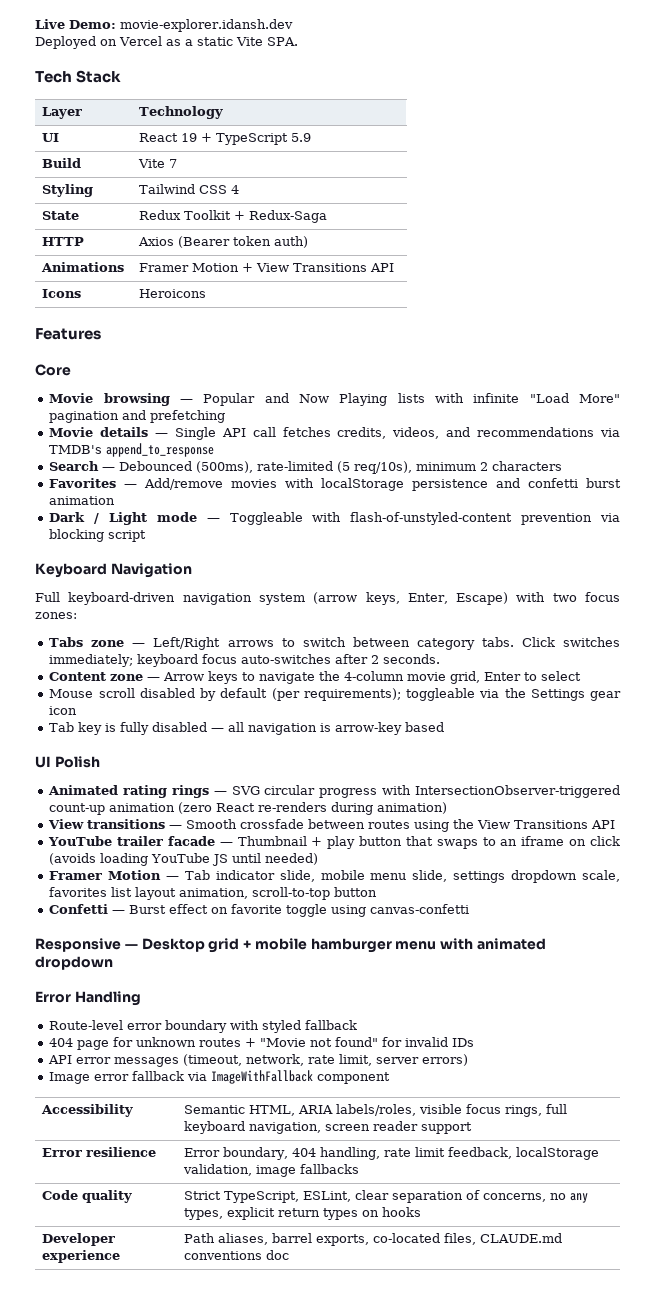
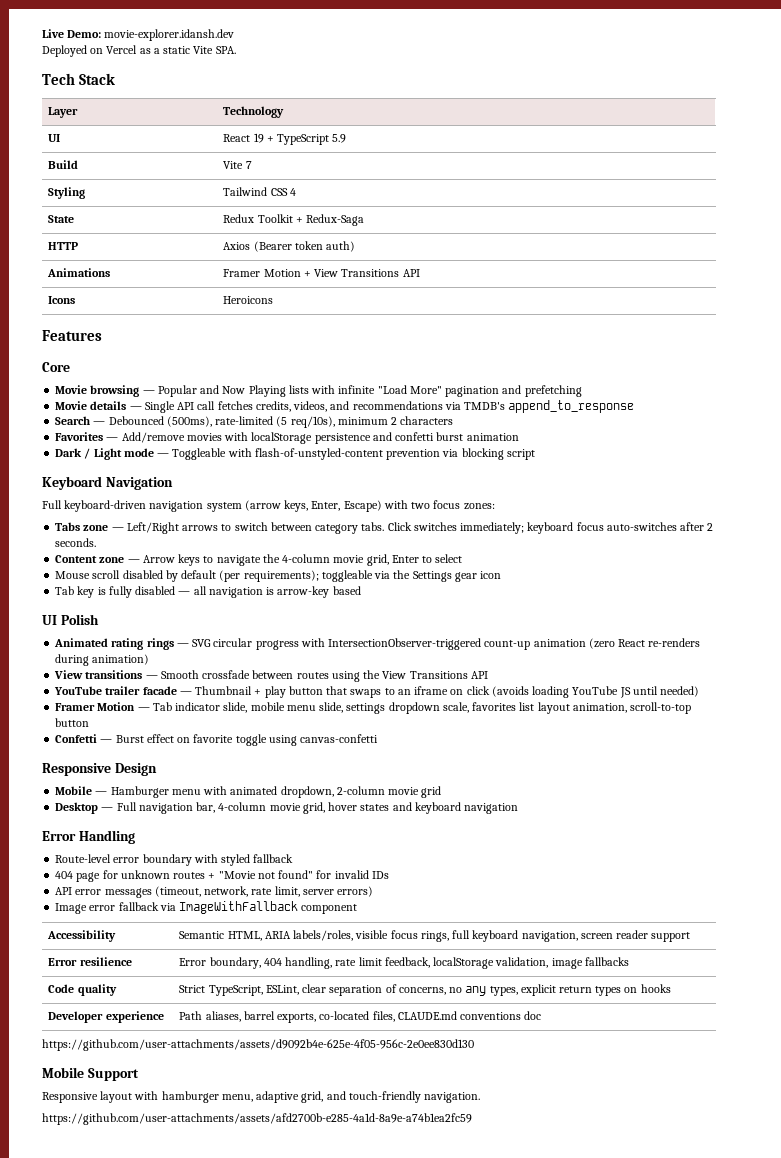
- Responsive — Desktop grid + mobile hamburger menu with animated dropdown
+ Responsive Design
+ Mobile — Hamburger menu with animated dropdown, 2-column movie grid
+ Desktop — Full navigation bar, 4-column movie grid, hover states and keyboard navigation
+ https://github.com/user-attachments/assets/d9092b4e-625e-4f05-956c-2e0ee830d130
+ Mobile Support
+ Responsive layout with hamburger menu, adaptive grid, and touch-friendly navigation.
+ https://github.com/user-attachments/assets/afd2700b-e285-4a1d-8a9e-a74b1ea2fc59

